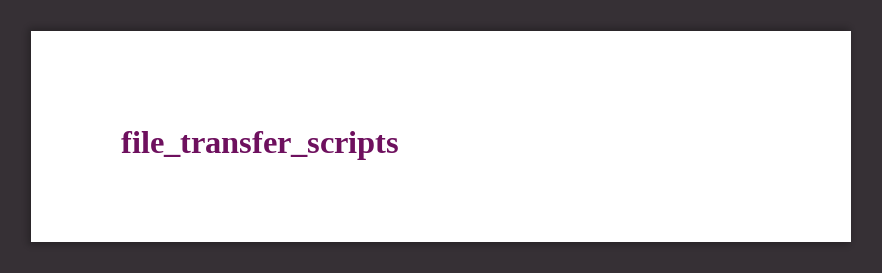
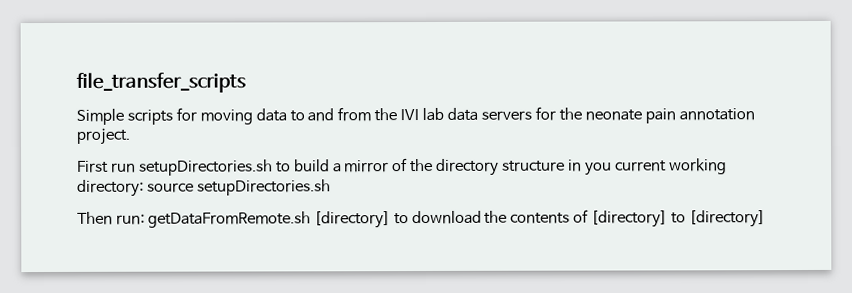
+ Simple scripts for moving data to and from the IVI lab data servers for the neonate pain annotation project.
+ First run setupDirectories.sh to build a mirror of the directory structure in you current working directory: source setupDirectories.sh
+ Then run: getDataFromRemote.sh [directory] to download the contents of [directory] to [directory]

